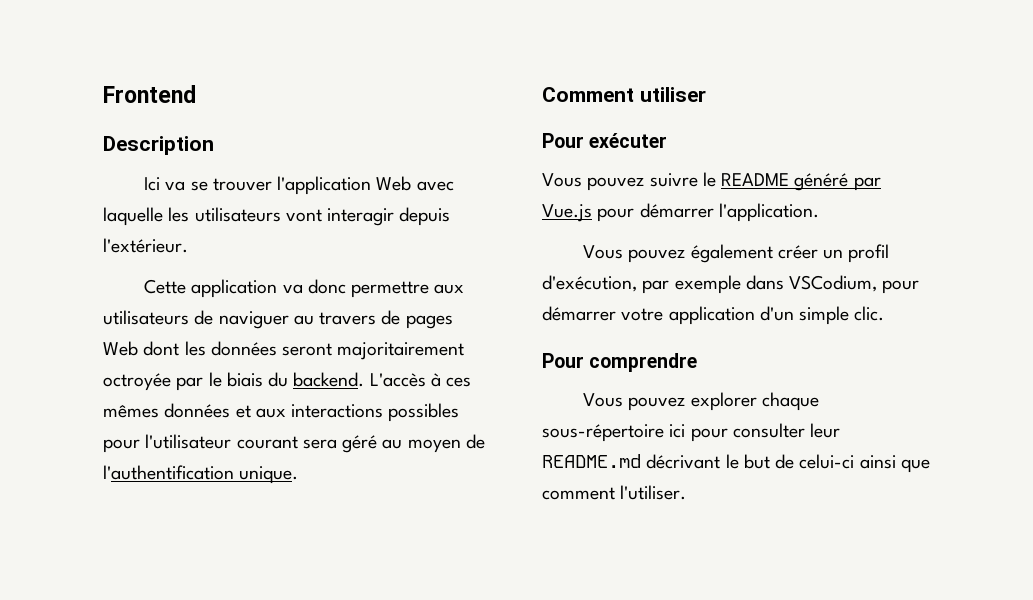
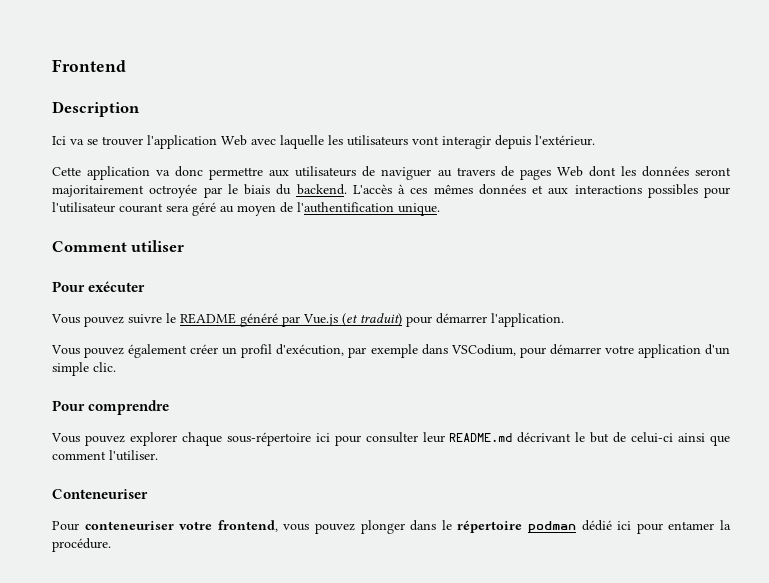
- Vous pouvez suivre le README généré par Vue.js pour démarrer l'application.
+ Vous pouvez suivre le README généré par Vue.js (et traduit) pour démarrer l'application.
+ Conteneuriser
+ Pour conteneuriser votre frontend, vous pouvez plonger dans le répertoire podman dédié ici pour entamer la procédure.

